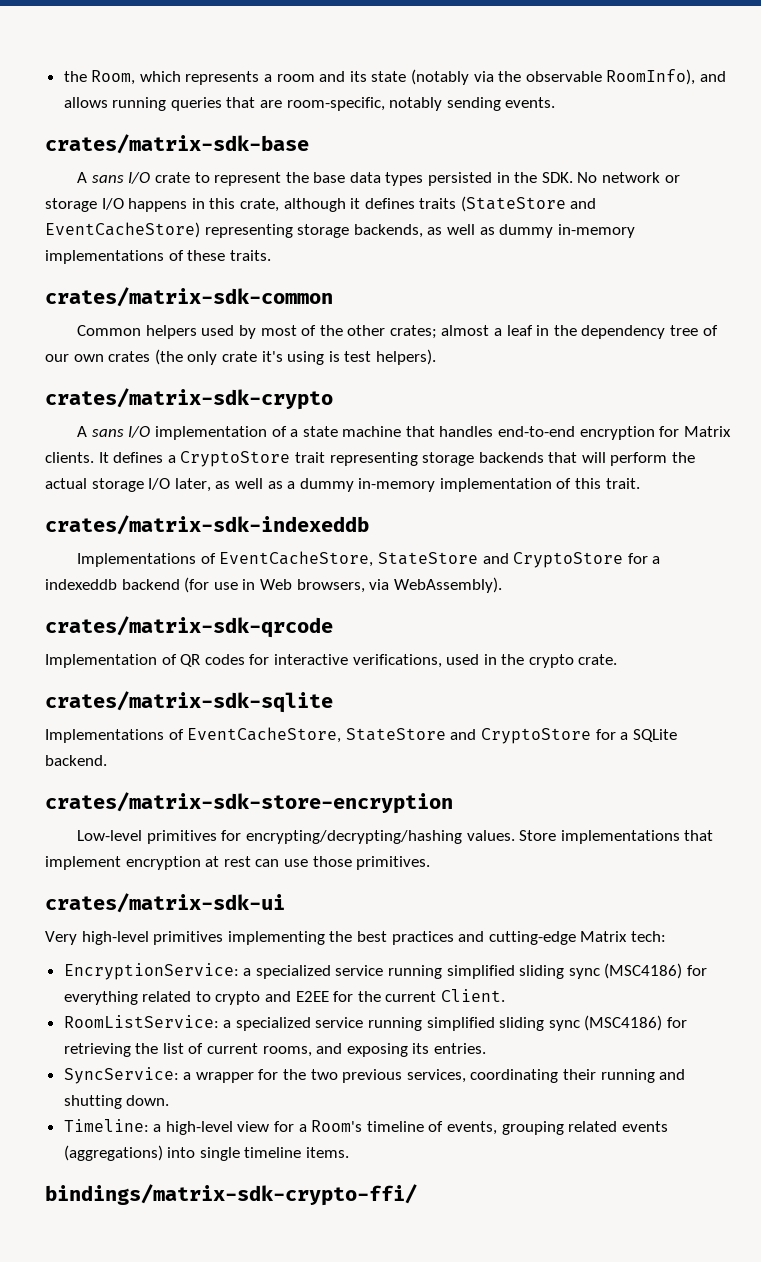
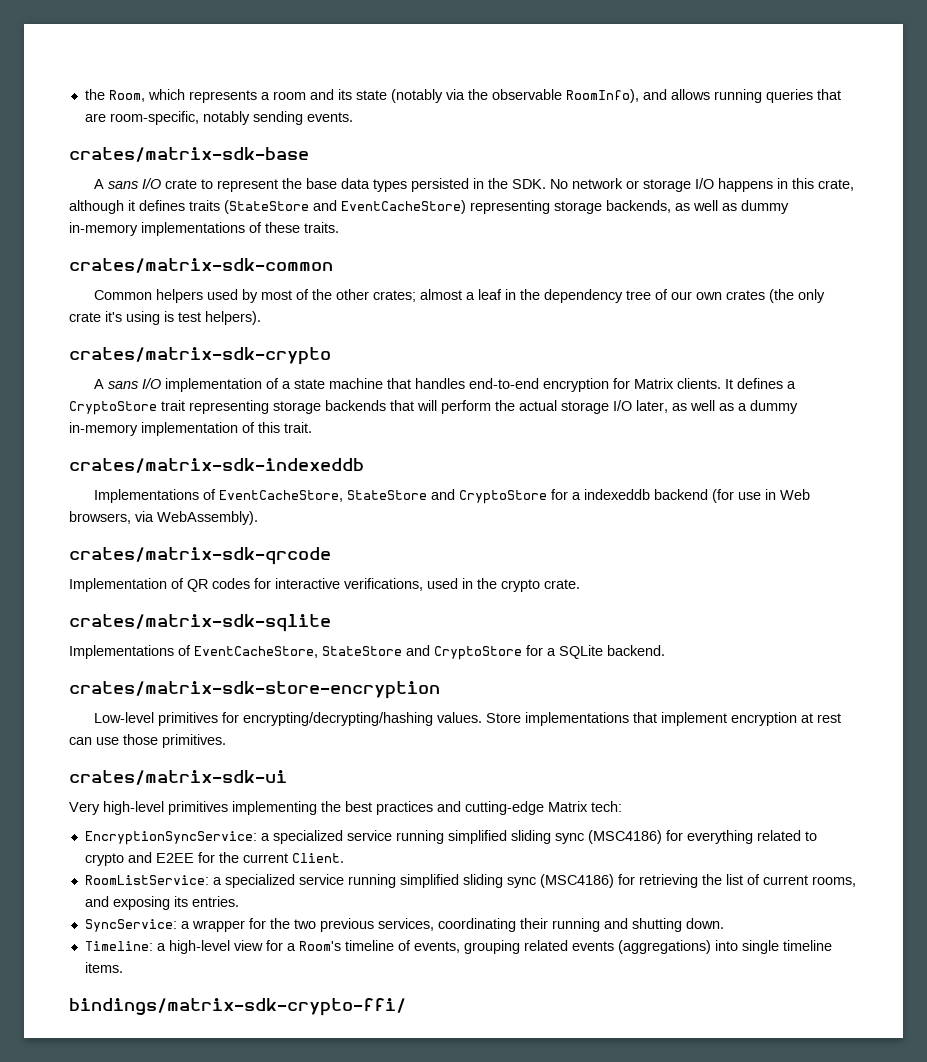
- EncryptionService: a specialized service running simplified sliding sync (MSC4186) for everything related to crypto and E2EE for the current Client.
+ EncryptionSyncService: a specialized service running simplified sliding sync (MSC4186) for everything related to crypto and E2EE for the current Client.

